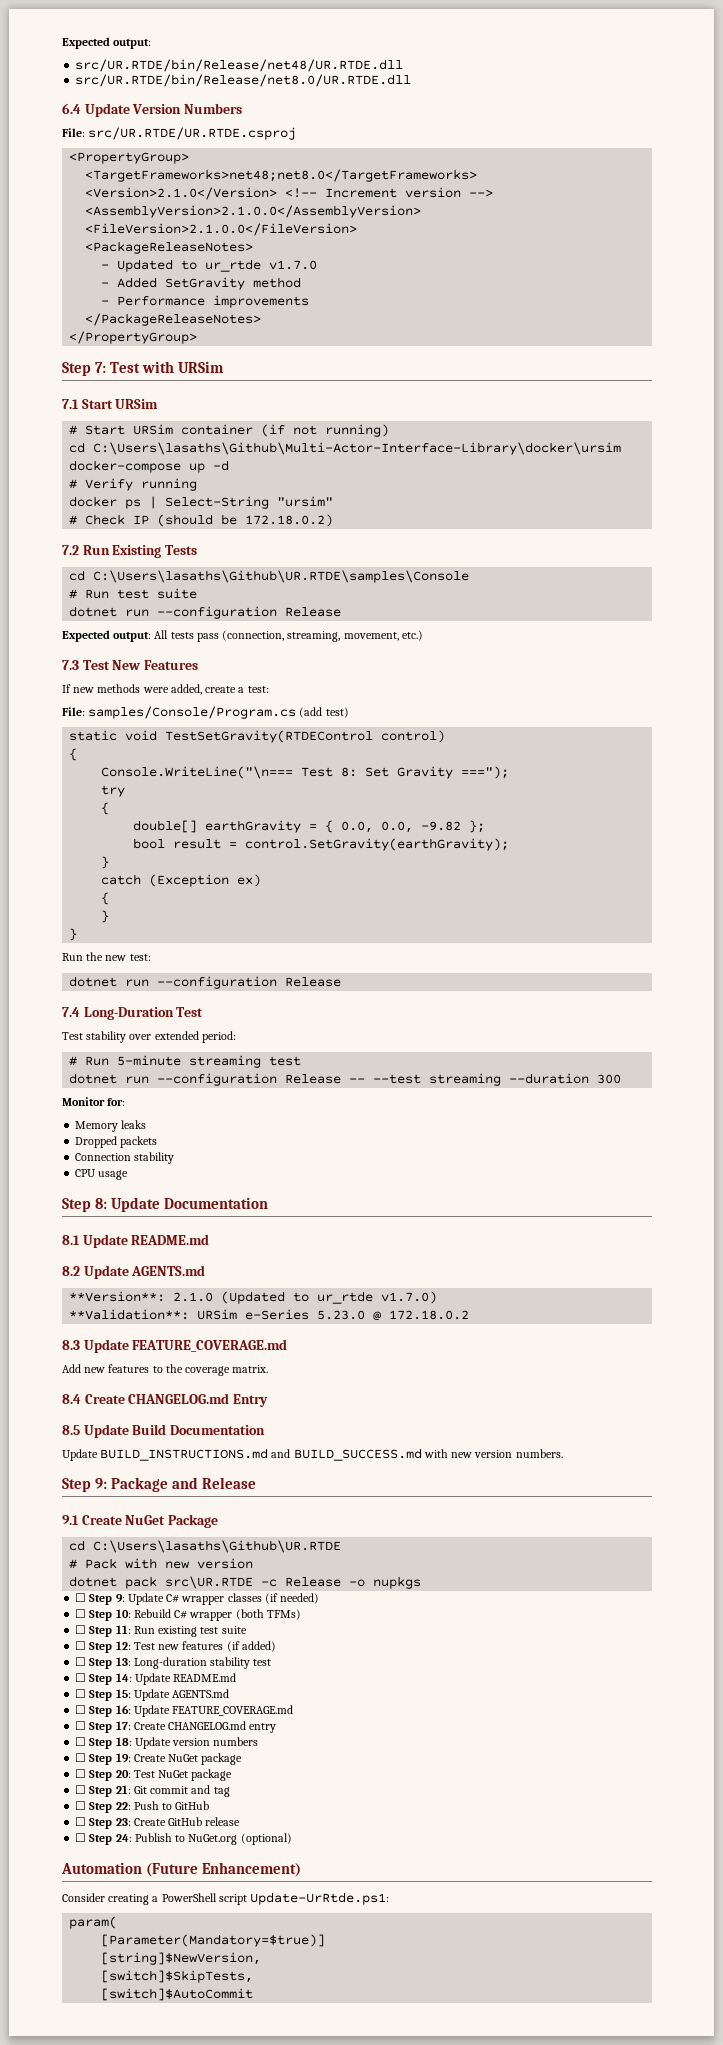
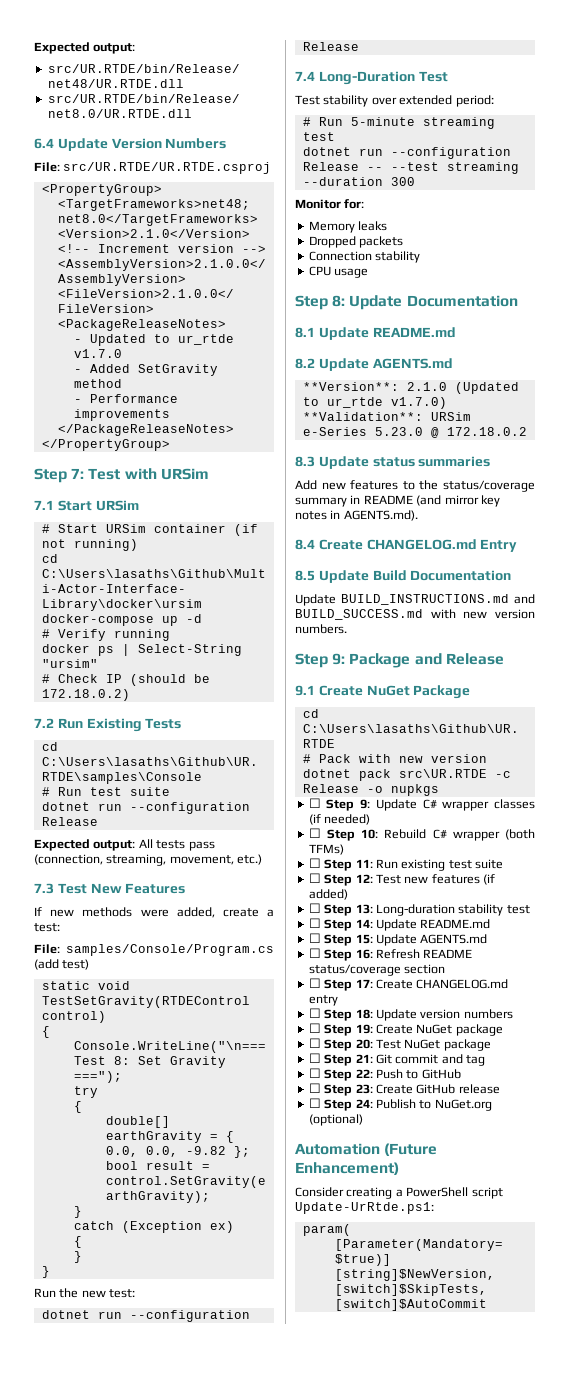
- 8.3 Update FEATURE_COVERAGE.md
+ 8.3 Update status summaries
- Add new features to the coverage matrix.
+ Add new features to the status/coverage summary in README (and mirror key notes in AGENTS.md).
- ☐ Step 16: Update FEATURE_COVERAGE.md
+ ☐ Step 16: Refresh README status/coverage section

